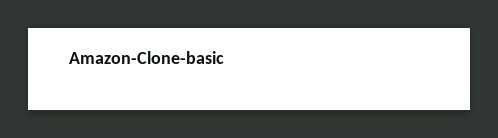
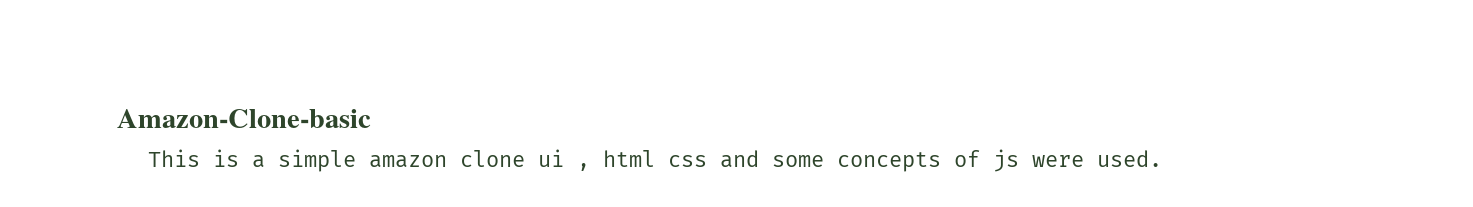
+ This is a simple amazon clone ui , html css and some concepts of js were used.

